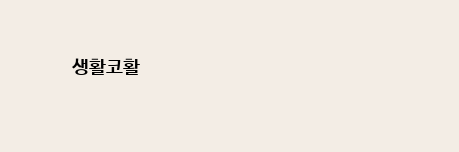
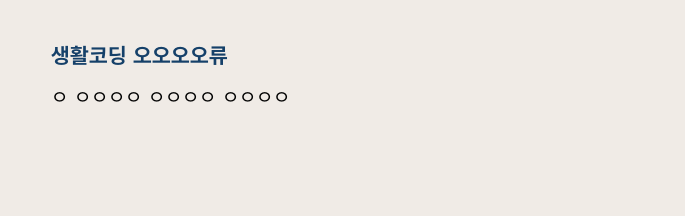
- 생활코활
+ 생활코딩 오오오오류
+ ㅇ ㅇㅇㅇㅇ ㅇㅇㅇㅇ ㅇㅇㅇㅇ

